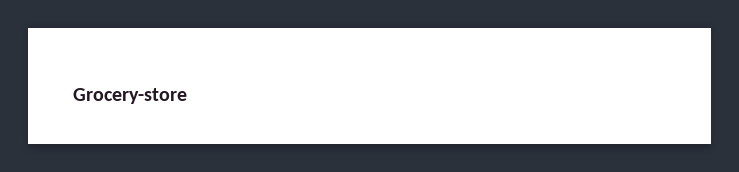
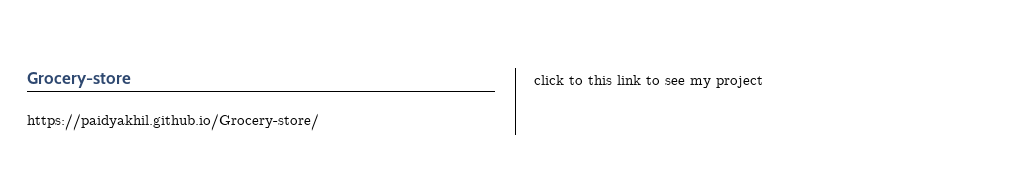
+ https://paidyakhil.github.io/Grocery-store/
+ click to this link to see my project

